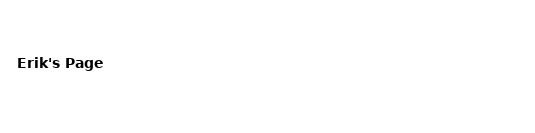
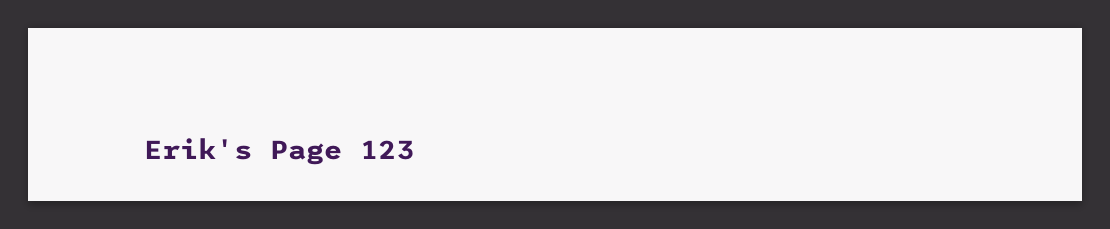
- Erik's Page
+ Erik's Page 123

